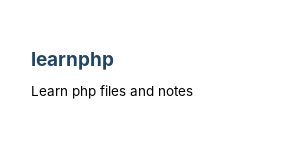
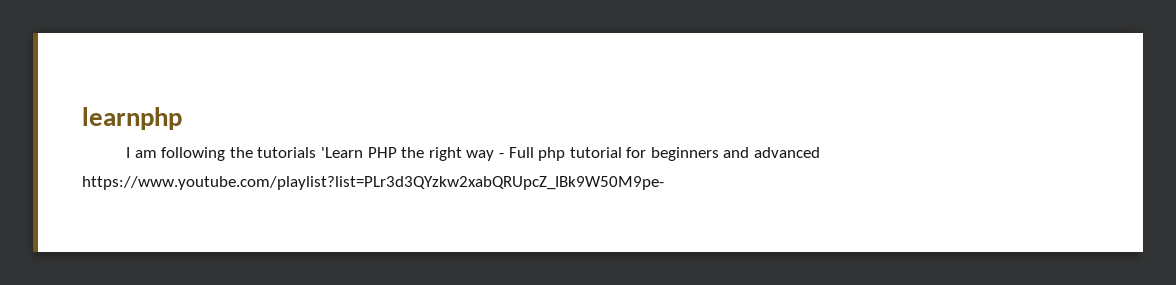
- Learn php files and notes
+ I am following the tutorials 'Learn PHP the right way - Full php tutorial for beginners and advanced
+ https://www.youtube.com/playlist?list=PLr3d3QYzkw2xabQRUpcZ_IBk9W50M9pe-

